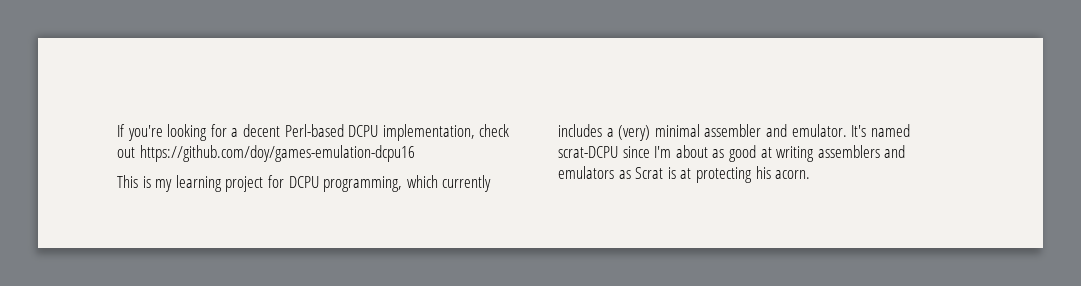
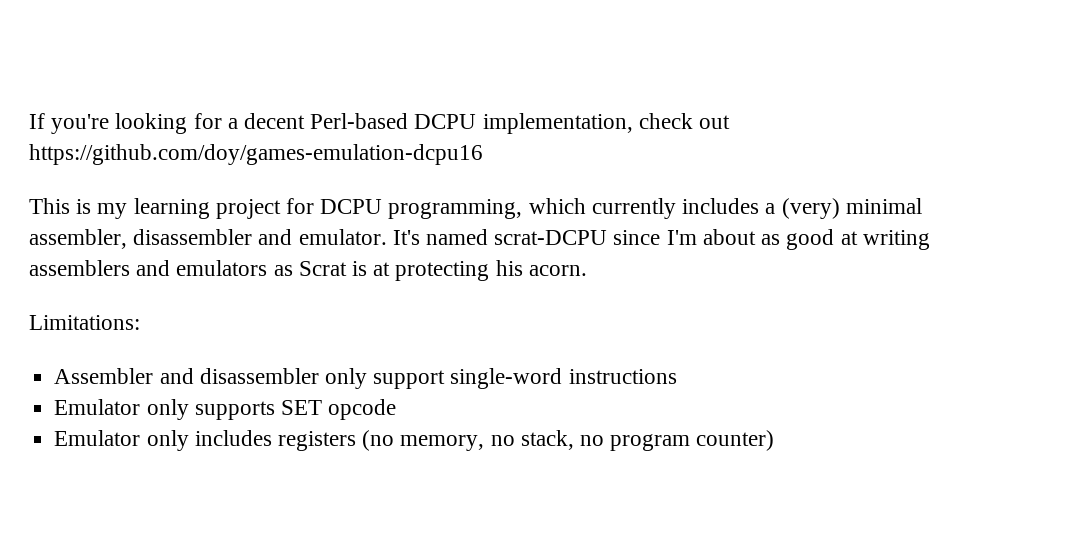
- This is my learning project for DCPU programming, which currently includes a (very) minimal assembler and emulator.
+ This is my learning project for DCPU programming, which currently includes a (very) minimal assembler, disassembler and emulator.
+ Limitations:
+ Assembler and disassembler only support single-word instructions
+ Emulator only supports SET opcode
+ Emulator only includes registers (no memory, no stack, no program counter)

